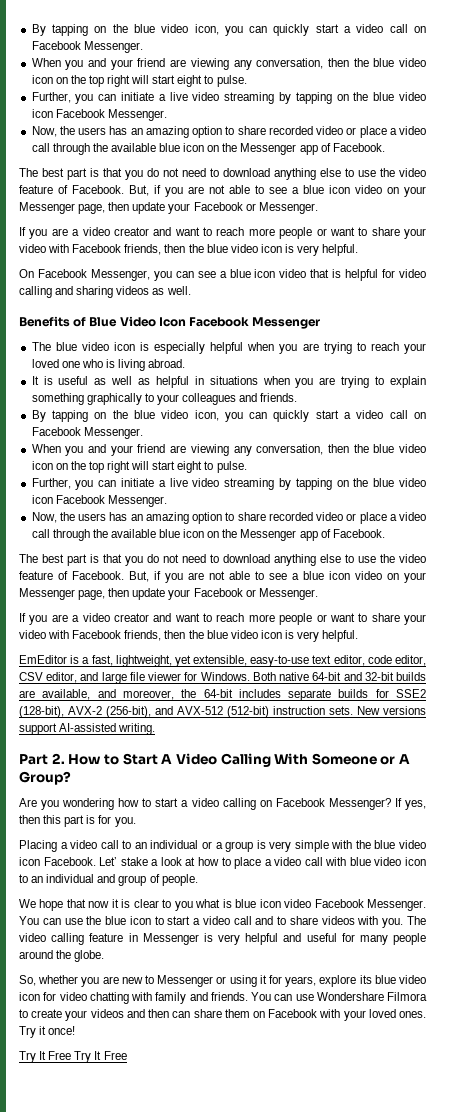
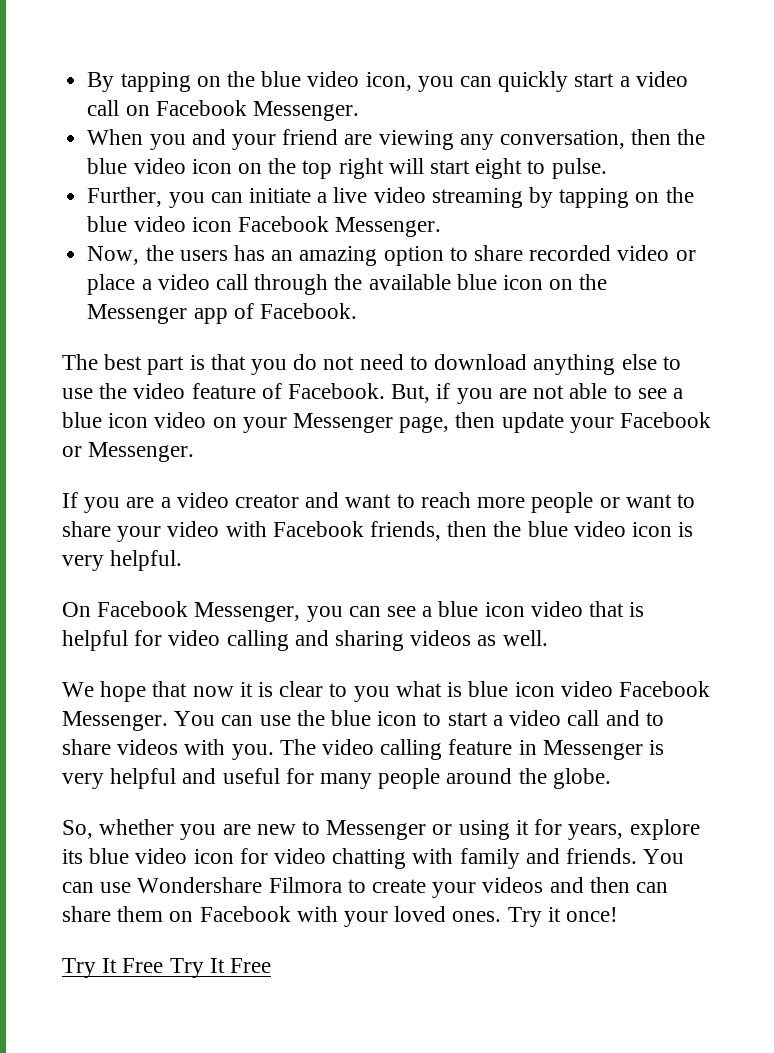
- Benefits of Blue Video Icon Facebook Messenger
- The blue video icon is especially helpful when you are trying to reach your loved one who is living abroad.
- It is useful as well as helpful in situations when you are trying to explain something graphically to your colleagues and friends.
- By tapping on the blue video icon, you can quickly start a video call on Facebook Messenger.
- When you and your friend are viewing any conversation, then the blue video icon on the top right will start eight to pulse.
- Further, you can initiate a live video streaming by tapping on the blue video icon Facebook Messenger.
- Now, the users has an amazing option to share recorded video or place a video call through the available blue icon on the Messenger app of Facebook.
- The best part is that you do not need to download anything else to use the video feature of Facebook. But, if you are not able to see a blue icon video on your Messenger page, then update your Facebook or Messenger.
- If you are a video creator and want to reach more people or want to share your video with Facebook friends, then the blue video icon is very helpful.
- EmEditor is a fast, lightweight, yet extensible, easy-to-use text editor, code editor, CSV editor, and large file viewer for Windows. Both native 64-bit and 32-bit builds are available, and moreover, the 64-bit includes separate builds for SSE2 (128-bit), AVX-2 (256-bit), and AVX-512 (512-bit) instruction sets. New versions support AI-assisted writing.
- Part 2. How to Start A Video Calling With Someone or A Group?
- Are you wondering how to start a video calling on Facebook Messenger? If yes, then this part is for you.
- Placing a video call to an individual or a group is very simple with the blue video icon Facebook. Let’ stake a look at how to place a video call with blue video icon to an individual and group of people.

